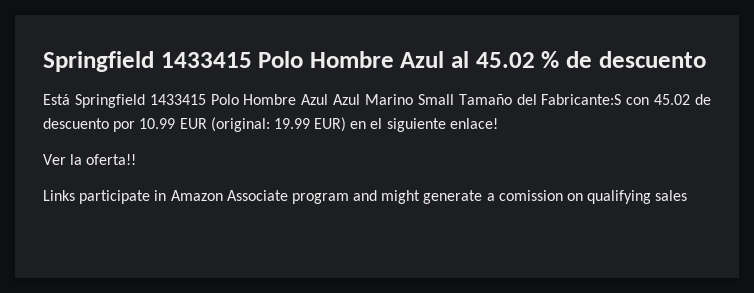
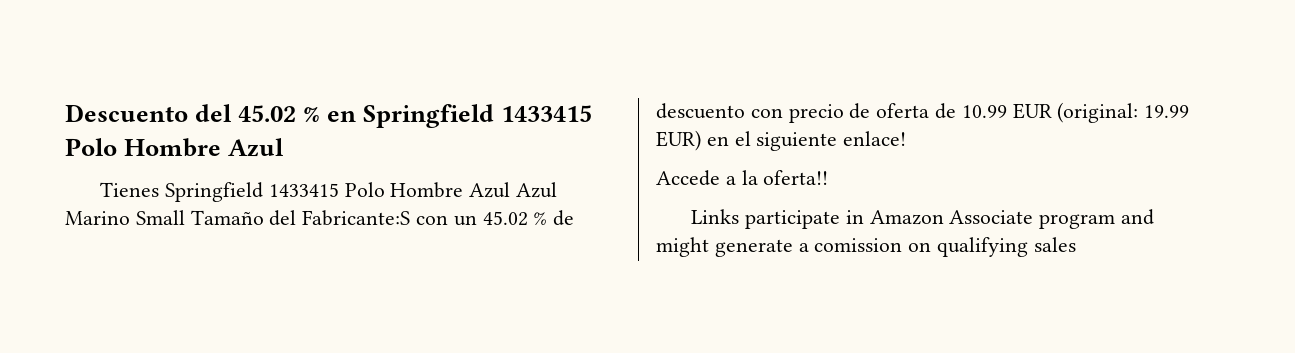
- Springfield 1433415 Polo Hombre Azul al 45.02 % de descuento
- Está Springfield 1433415 Polo Hombre Azul Azul Marino Small Tamaño del Fabricante:S con 45.02 de descuento por 10.99 EUR (original: 19.99 EUR) en el siguiente enlace!
+ Descuento del 45.02 % en Springfield 1433415 Polo Hombre Azul
+ Tienes Springfield 1433415 Polo Hombre Azul Azul Marino Small Tamaño del Fabricante:S con un 45.02 % de descuento con precio de oferta de 10.99 EUR (original: 19.99 EUR) en el siguiente enlace!
- Ver la oferta!!
+ Accede a la oferta!!

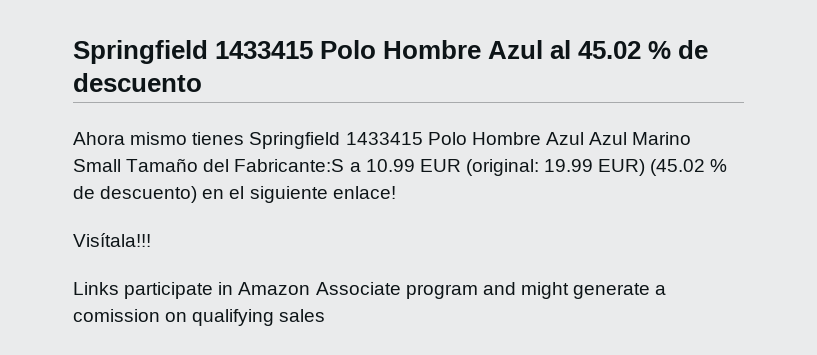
- Descuento del 45.02 % en Springfield 1433415 Polo Hombre Azul
- Tienes Springfield 1433415 Polo Hombre Azul Azul Marino Small Tamaño del Fabricante:S con un 45.02 % de descuento con precio de oferta de 10.99 EUR (original: 19.99 EUR) en el siguiente enlace!
+ Springfield 1433415 Polo Hombre Azul al 45.02 % de descuento
+ Ahora mismo tienes Springfield 1433415 Polo Hombre Azul Azul Marino Small Tamaño del Fabricante:S a 10.99 EUR (original: 19.99 EUR) (45.02 % de descuento) en el siguiente enlace!
- Accede a la oferta!!
+ Visítala!!!

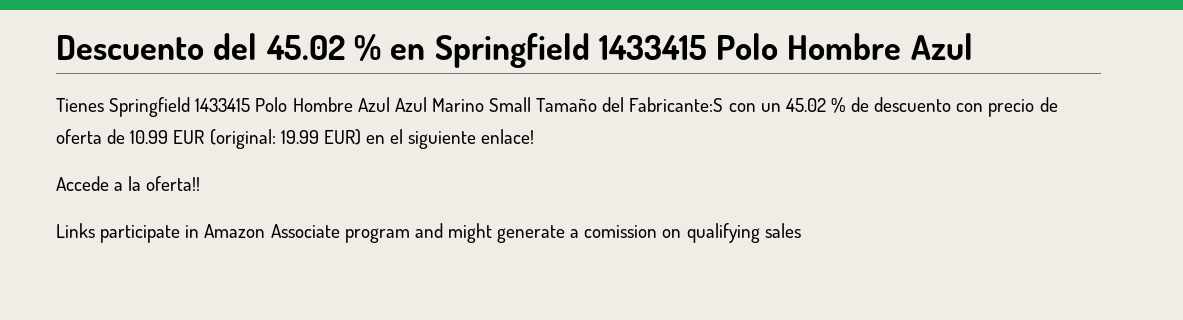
- Springfield 1433415 Polo Hombre Azul al 45.02 % de descuento
- Ahora mismo tienes Springfield 1433415 Polo Hombre Azul Azul Marino Small Tamaño del Fabricante:S a 10.99 EUR (original: 19.99 EUR) (45.02 % de descuento) en el siguiente enlace!
+ Descuento del 45.02 % en Springfield 1433415 Polo Hombre Azul
+ Tienes Springfield 1433415 Polo Hombre Azul Azul Marino Small Tamaño del Fabricante:S con un 45.02 % de descuento con precio de oferta de 10.99 EUR (original: 19.99 EUR) en el siguiente enlace!
- Visítala!!!
+ Accede a la oferta!!

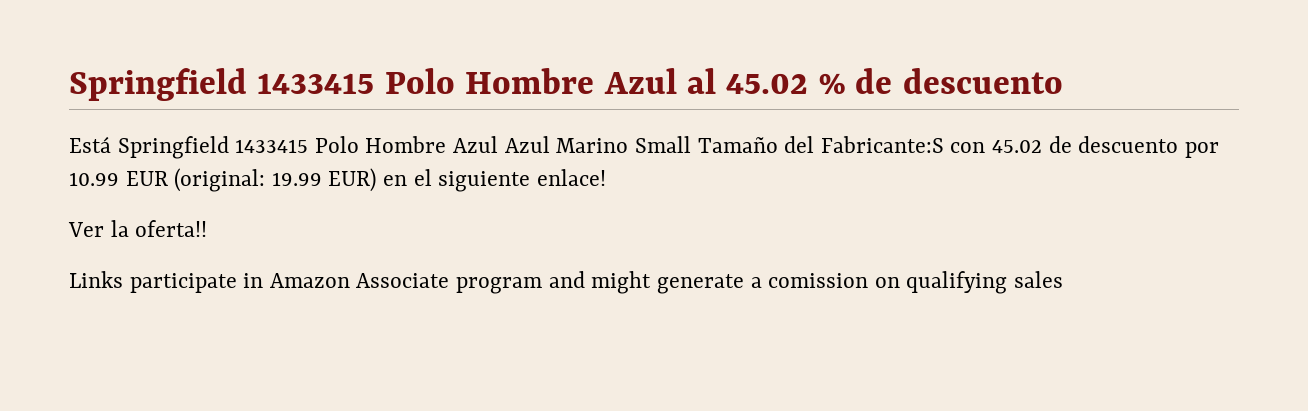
- Descuento del 45.02 % en Springfield 1433415 Polo Hombre Azul
- Tienes Springfield 1433415 Polo Hombre Azul Azul Marino Small Tamaño del Fabricante:S con un 45.02 % de descuento con precio de oferta de 10.99 EUR (original: 19.99 EUR) en el siguiente enlace!
+ Springfield 1433415 Polo Hombre Azul al 45.02 % de descuento
+ Está Springfield 1433415 Polo Hombre Azul Azul Marino Small Tamaño del Fabricante:S con 45.02 de descuento por 10.99 EUR (original: 19.99 EUR) en el siguiente enlace!
- Accede a la oferta!!
+ Ver la oferta!!

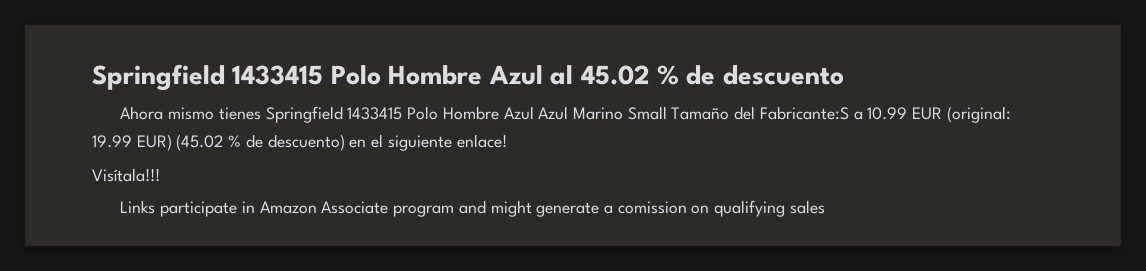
- Está Springfield 1433415 Polo Hombre Azul Azul Marino Small Tamaño del Fabricante:S con 45.02 de descuento por 10.99 EUR (original: 19.99 EUR) en el siguiente enlace!
+ Ahora mismo tienes Springfield 1433415 Polo Hombre Azul Azul Marino Small Tamaño del Fabricante:S a 10.99 EUR (original: 19.99 EUR) (45.02 % de descuento) en el siguiente enlace!
- Ver la oferta!!
+ Visítala!!!

